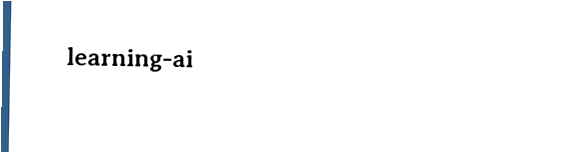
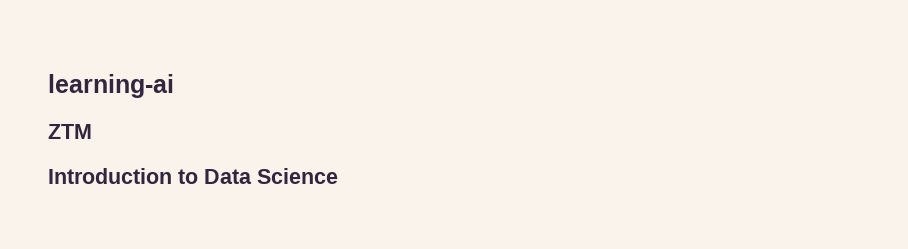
+ ZTM
+ Introduction to Data Science

